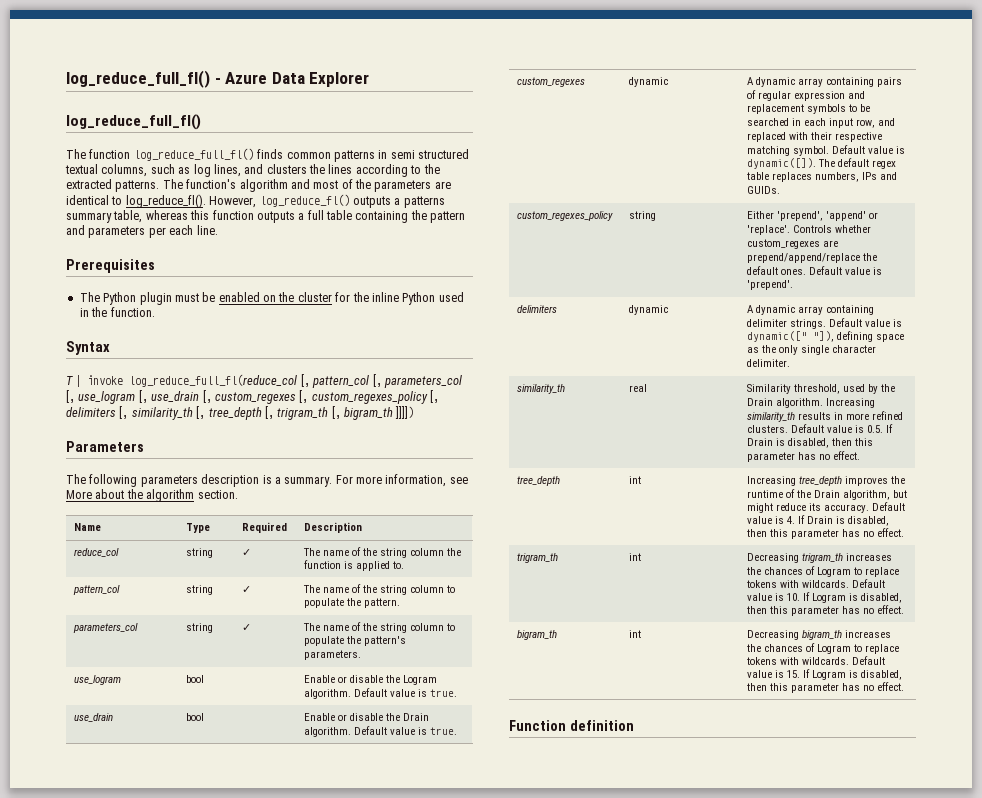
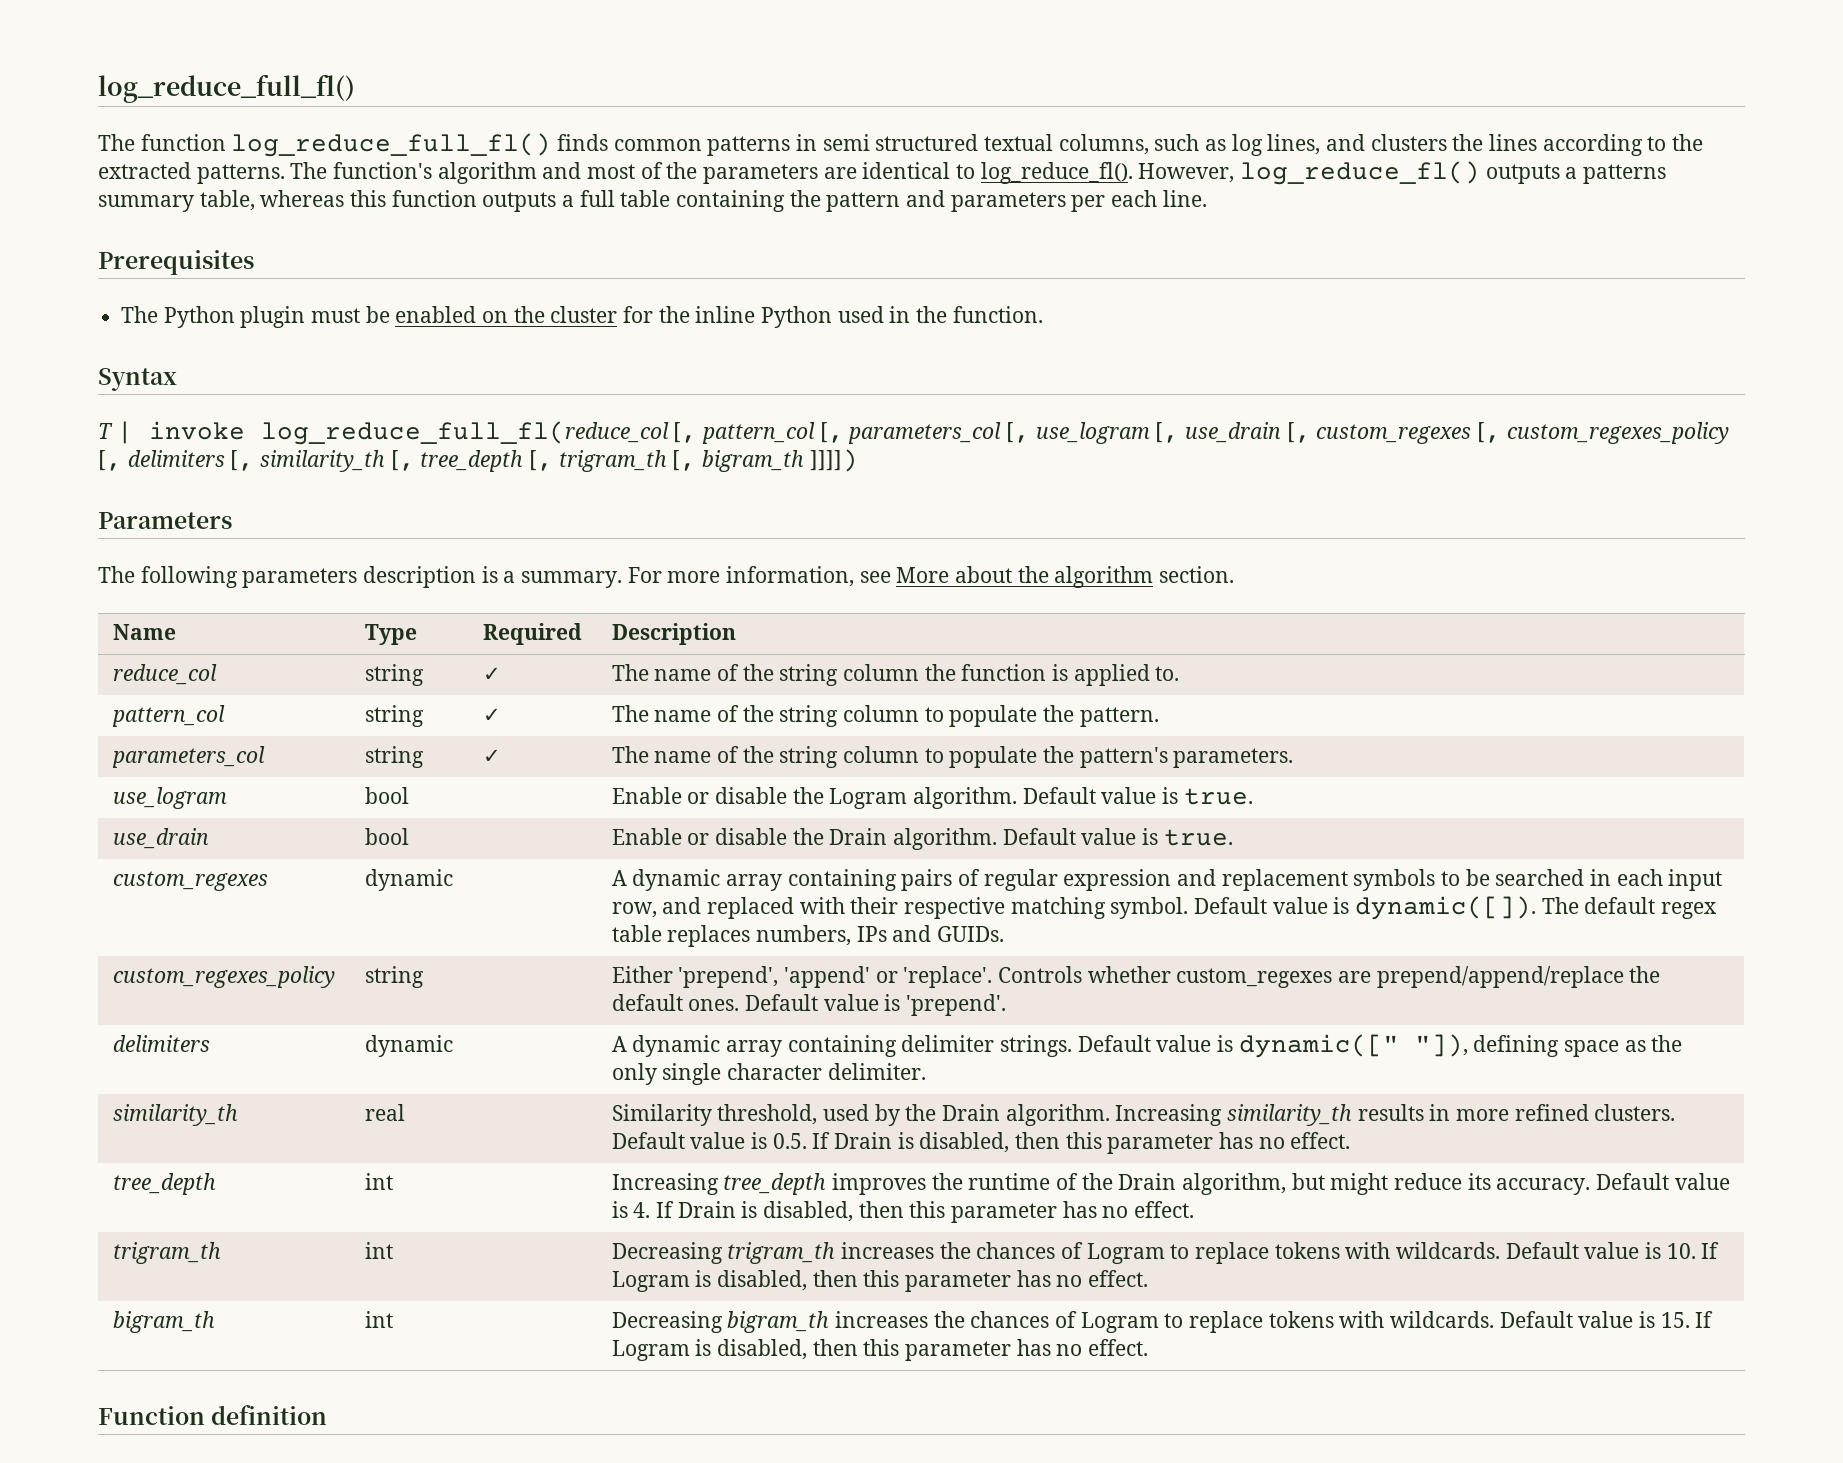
- log_reduce_full_fl() - Azure Data Explorer

